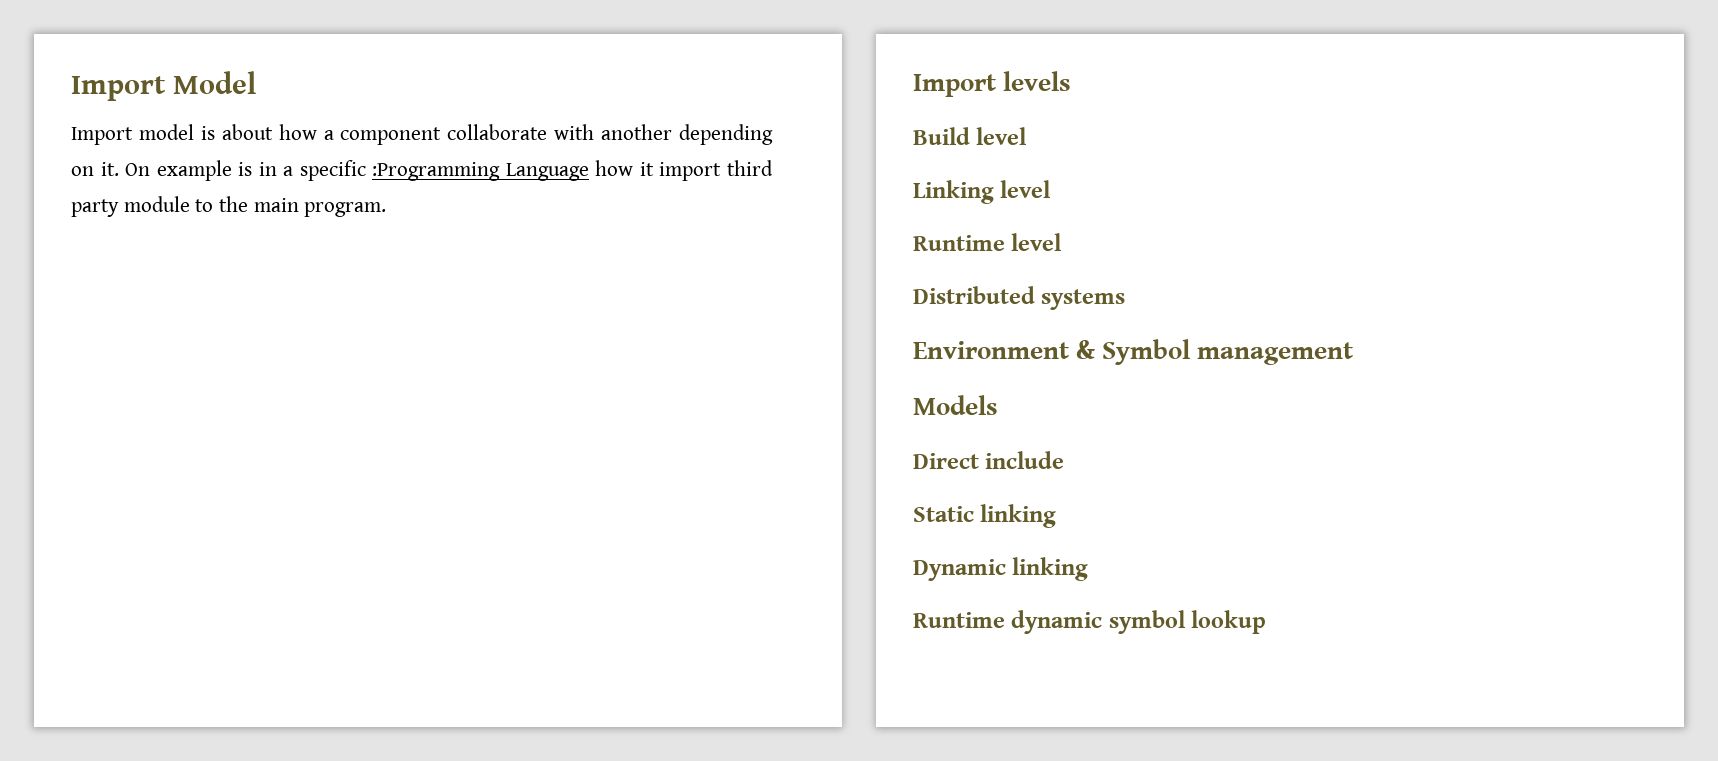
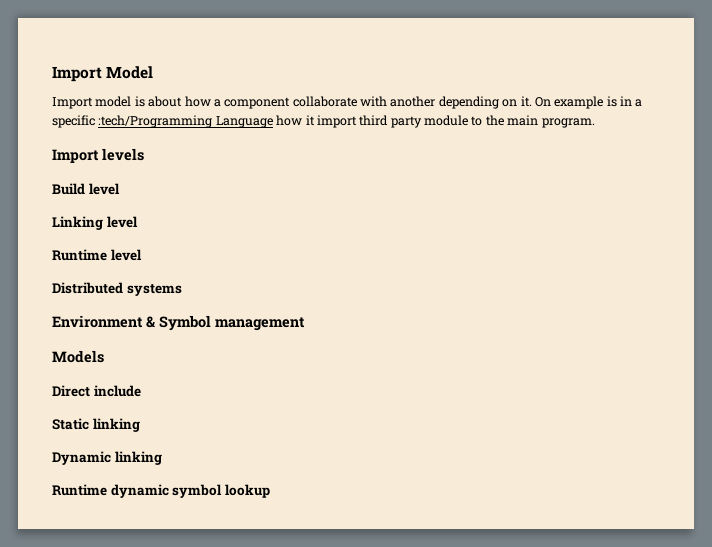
- On example is in a specific :Programming Language how it import third party module to the main program.
+ On example is in a specific :tech/Programming Language how it import third party module to the main program.

